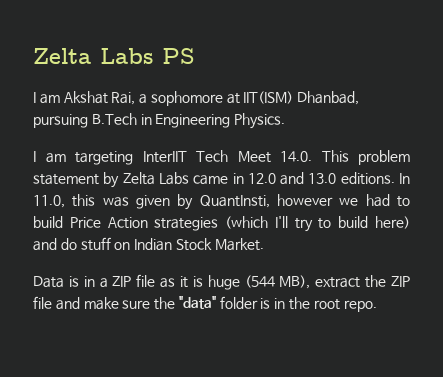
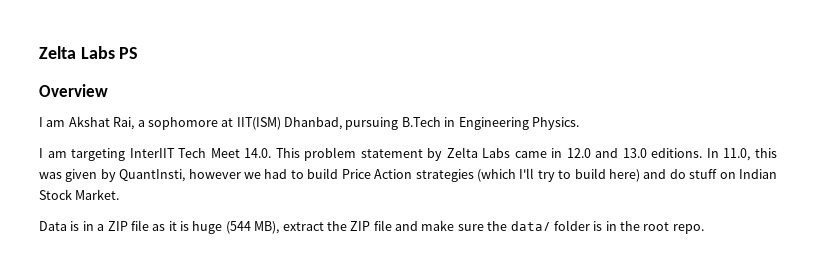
+ Overview
- Data is in a ZIP file as it is huge (544 MB), extract the ZIP file and make sure the "data" folder is in the root repo.
+ Data is in a ZIP file as it is huge (544 MB), extract the ZIP file and make sure the data/ folder is in the root repo.

